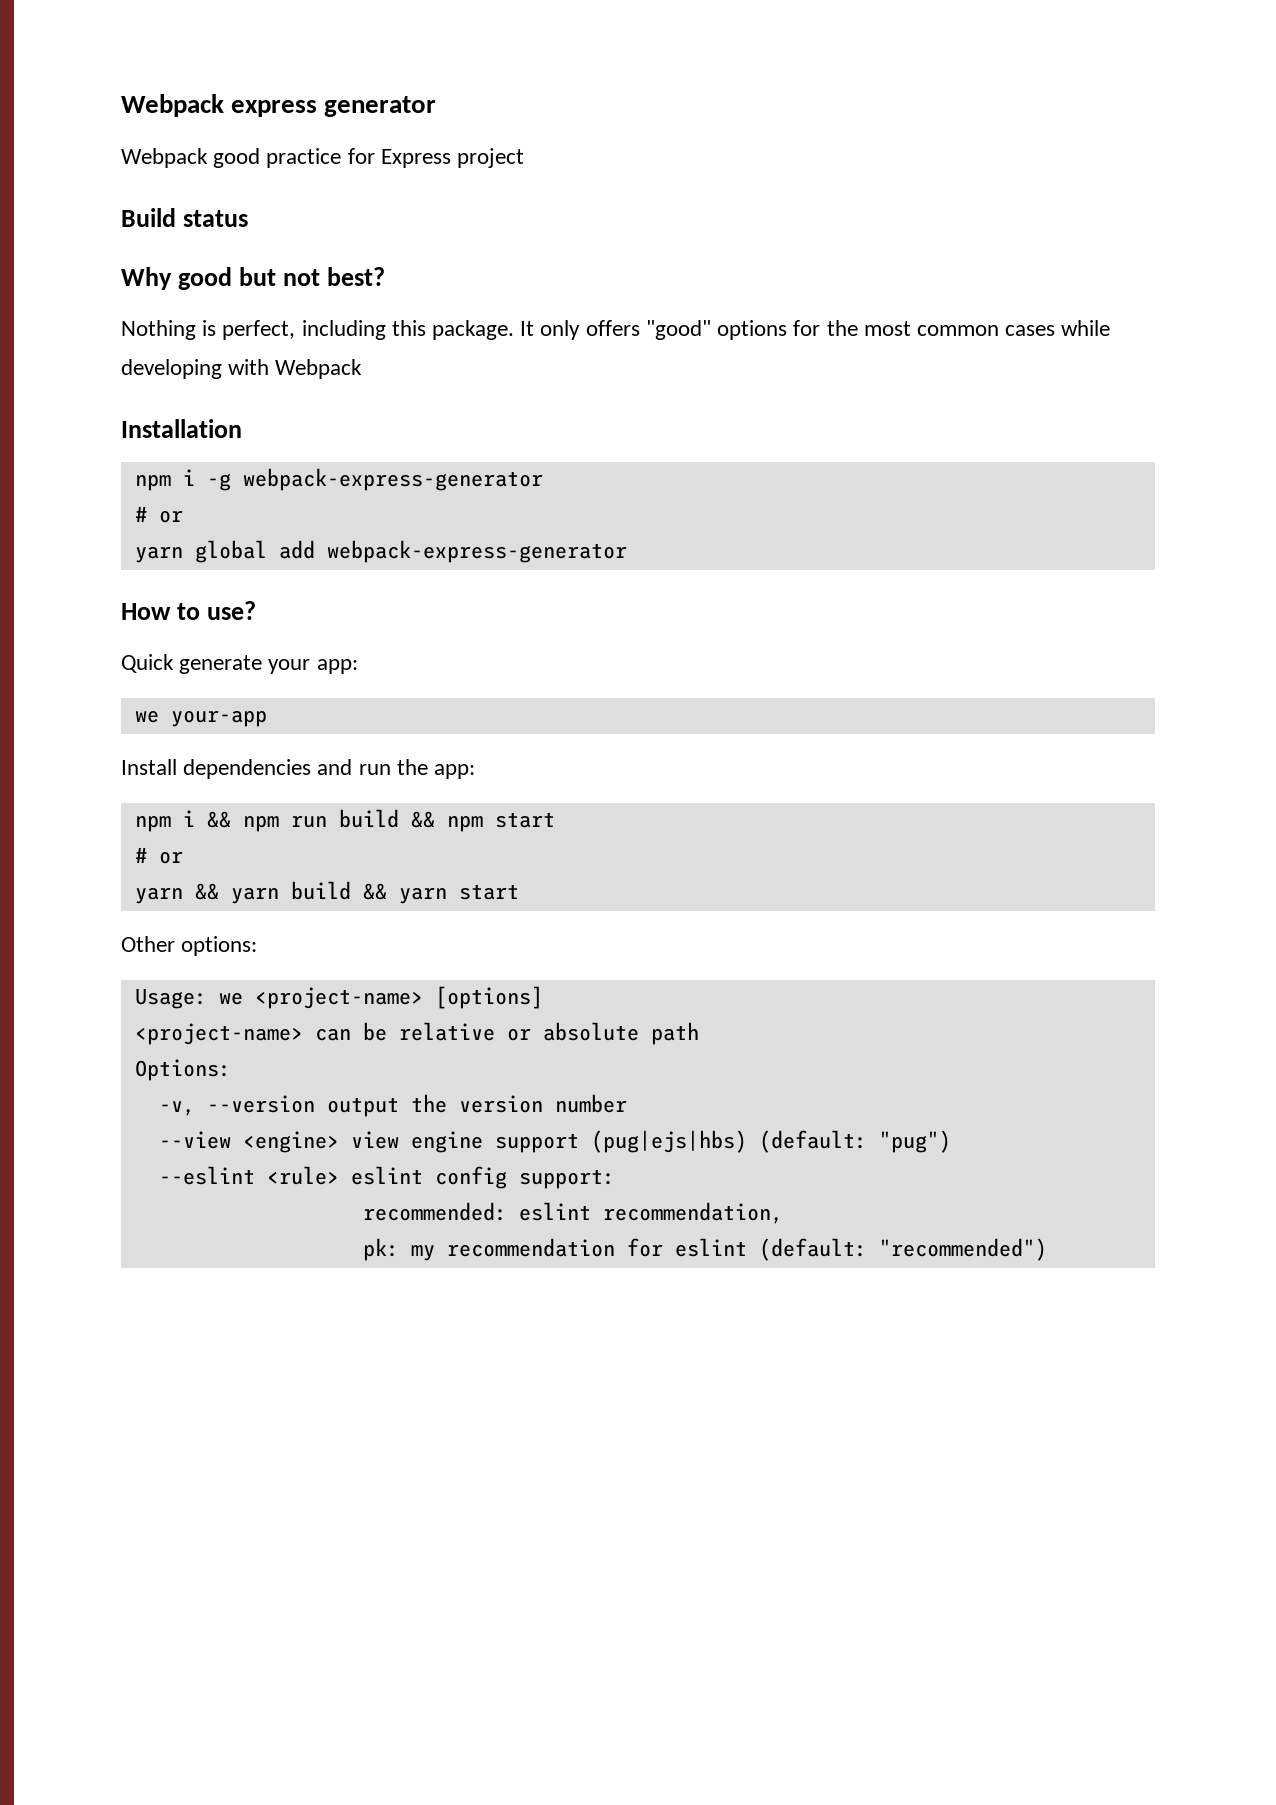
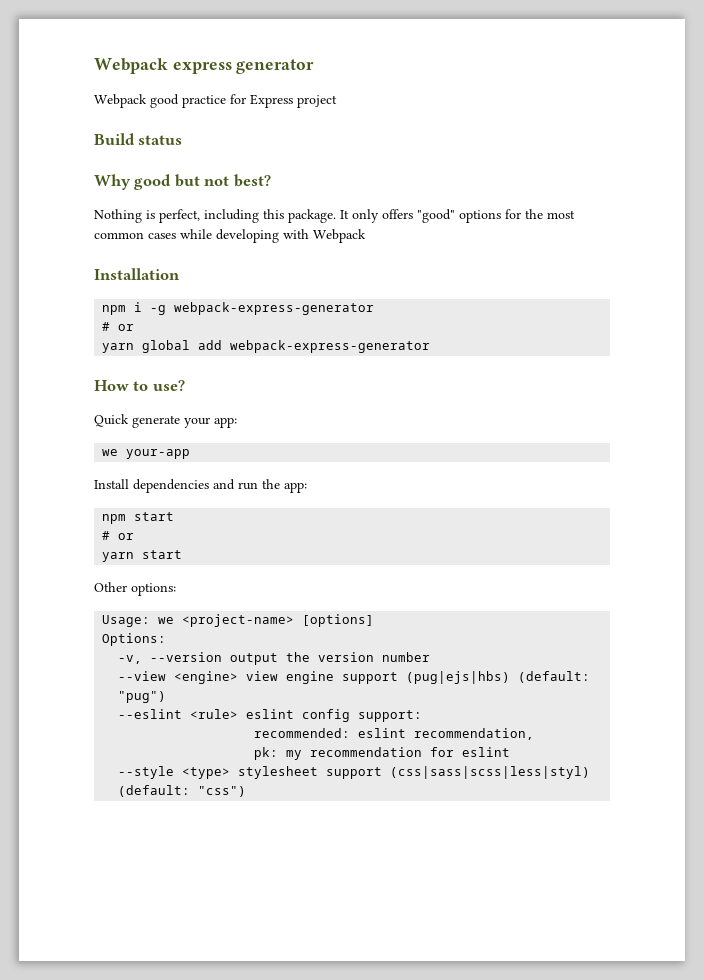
- npm i && npm run build && npm start
+ npm start
- yarn && yarn build && yarn start
+ yarn start
- <project-name> can be relative or absolute path
- pk: my recommendation for eslint (default: "recommended")
+ pk: my recommendation for eslint
+ --style <type> stylesheet support (css|sass|scss|less|styl) (default: "css")

